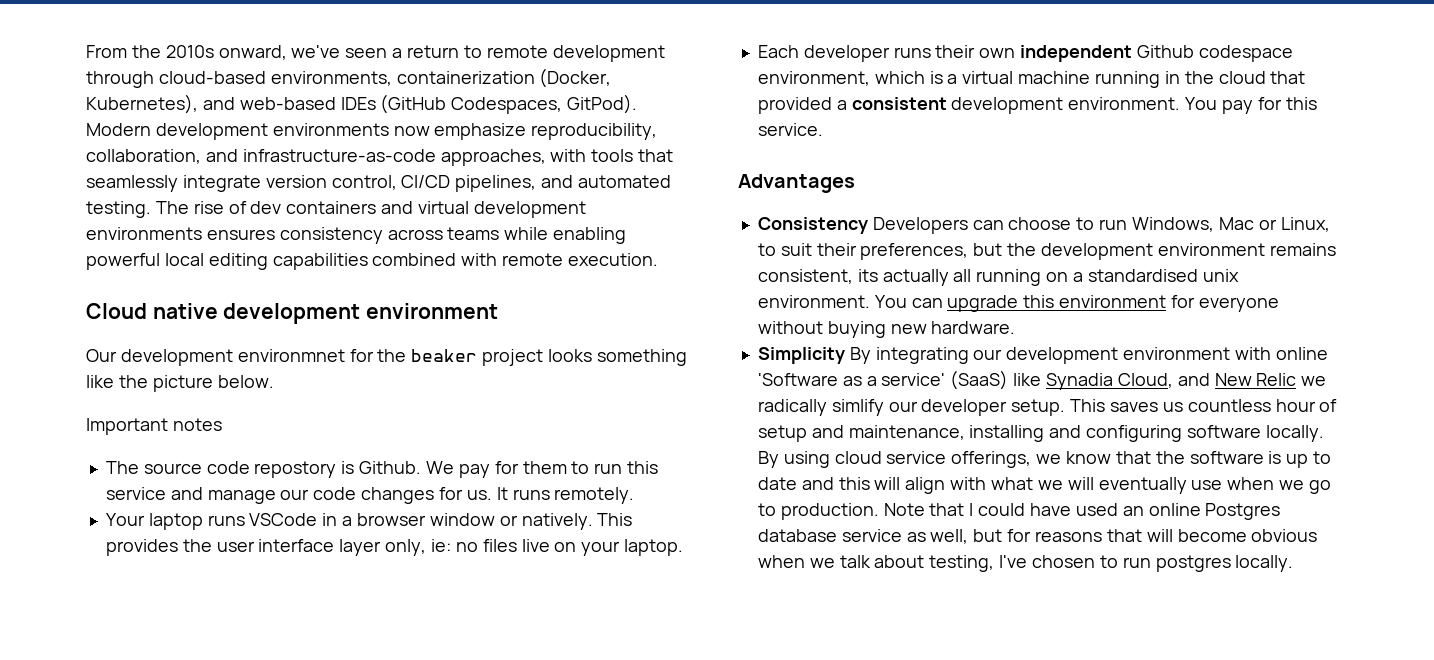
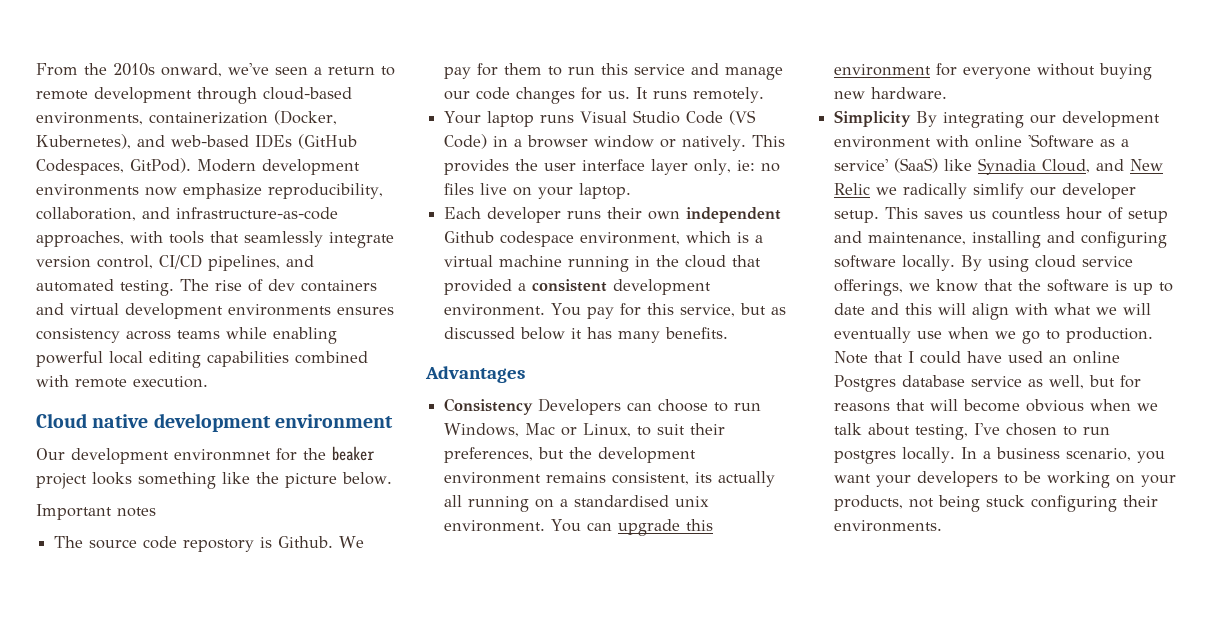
- Your laptop runs VSCode in a browser window or natively.
+ Your laptop runs Visual Studio Code (VS Code) in a browser window or natively.
- You pay for this service.
+ You pay for this service, but as discussed below it has many benefits.
+ In a business scenario, you want your developers to be working on your products, not being stuck configuring their environments.

